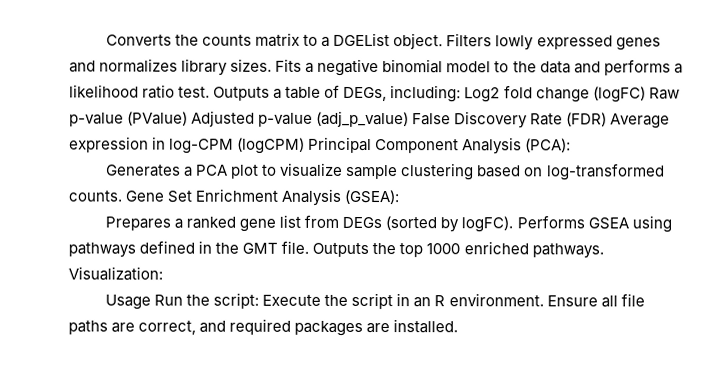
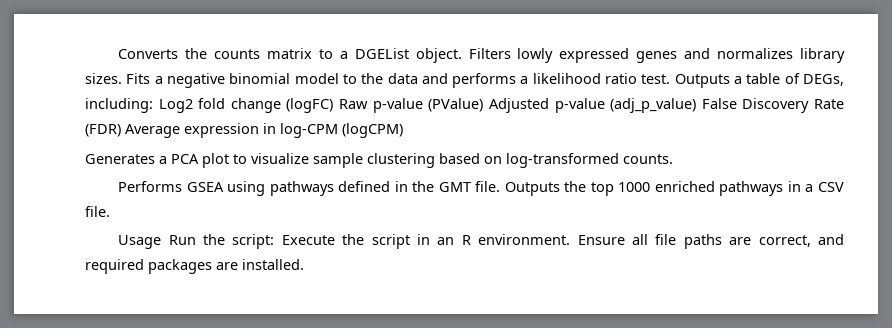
- Outputs a table of DEGs, including: Log2 fold change (logFC) Raw p-value (PValue) Adjusted p-value (adj_p_value) False Discovery Rate (FDR) Average expression in log-CPM (logCPM) Principal Component Analysis (PCA):
+ Outputs a table of DEGs, including: Log2 fold change (logFC) Raw p-value (PValue) Adjusted p-value (adj_p_value) False Discovery Rate (FDR) Average expression in log-CPM (logCPM)
- Generates a PCA plot to visualize sample clustering based on log-transformed counts. Gene Set Enrichment Analysis (GSEA):
- Prepares a ranked gene list from DEGs (sorted by logFC). Performs GSEA using pathways defined in the GMT file.
+ Generates a PCA plot to visualize sample clustering based on log-transformed counts.
+ Performs GSEA using pathways defined in the GMT file.
- Outputs the top 1000 enriched pathways. Visualization:
+ Outputs the top 1000 enriched pathways in a CSV file.

